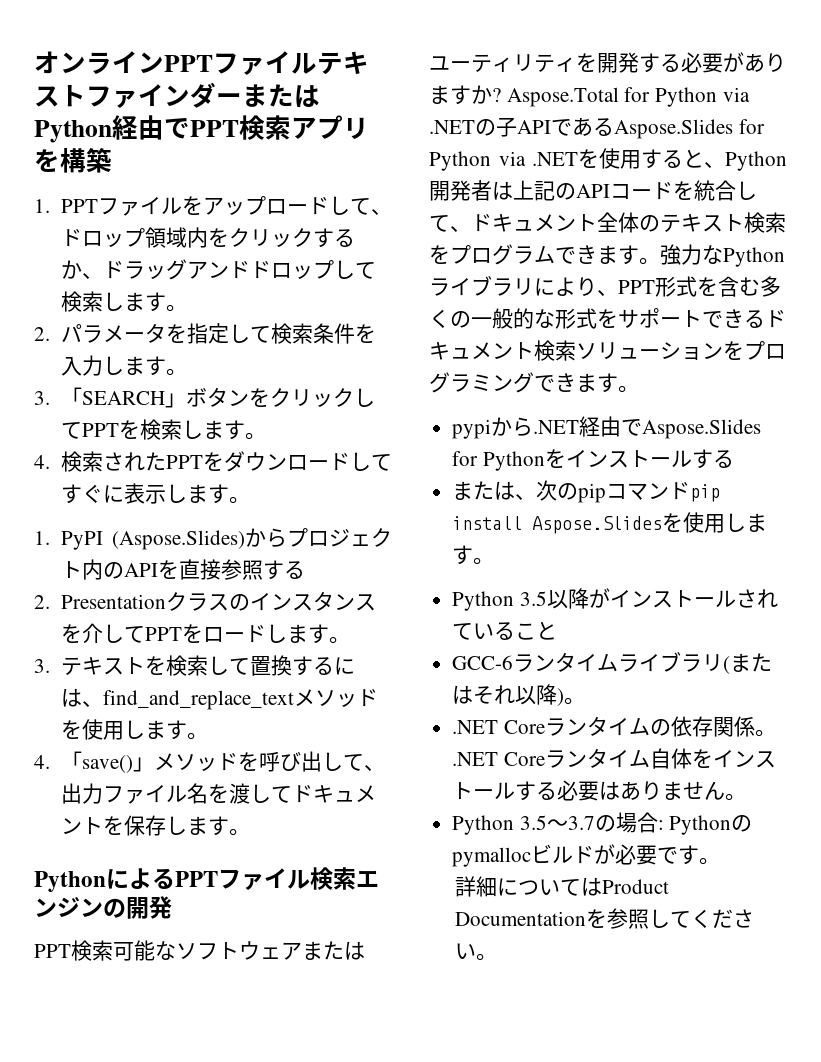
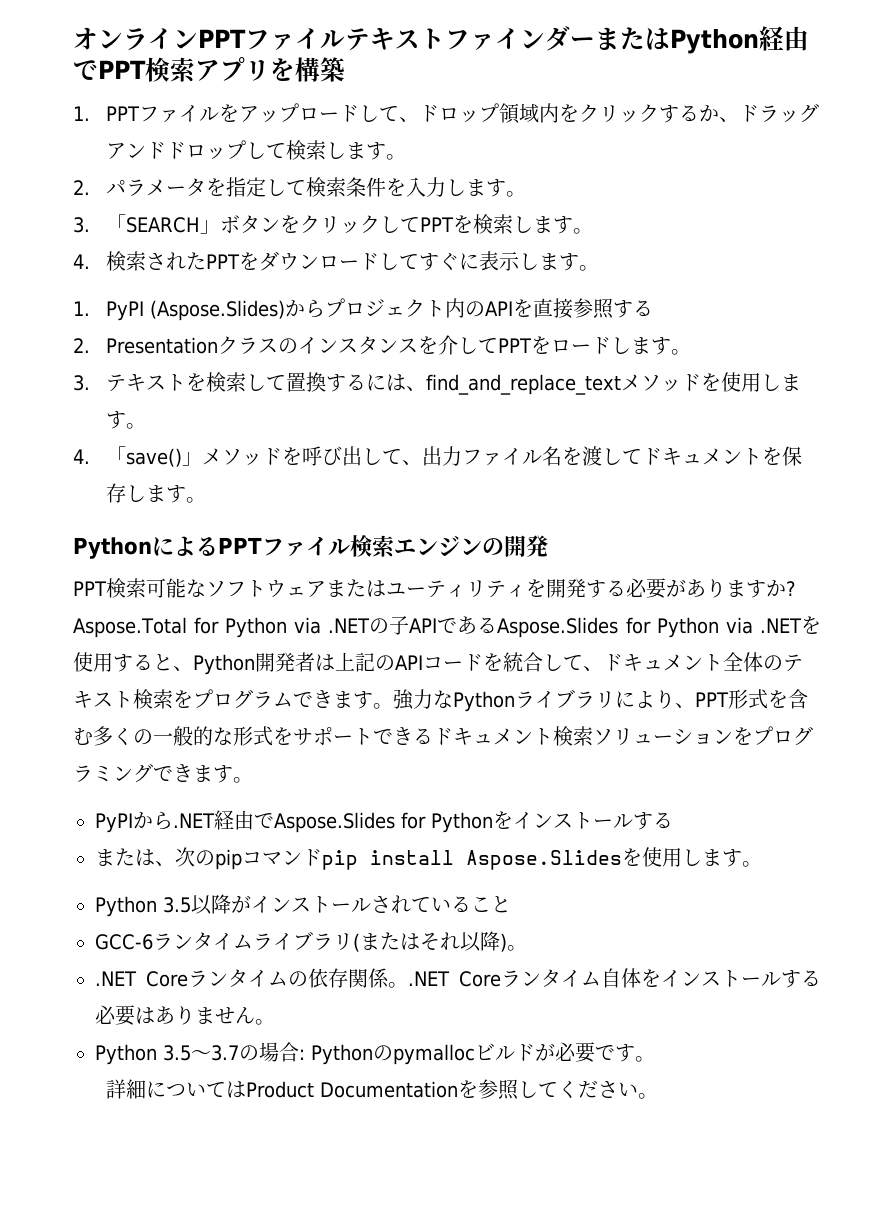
- pypiから.NET経由でAspose.Slides for Pythonをインストールする
+ PyPIから.NET経由でAspose.Slides for Pythonをインストールする

